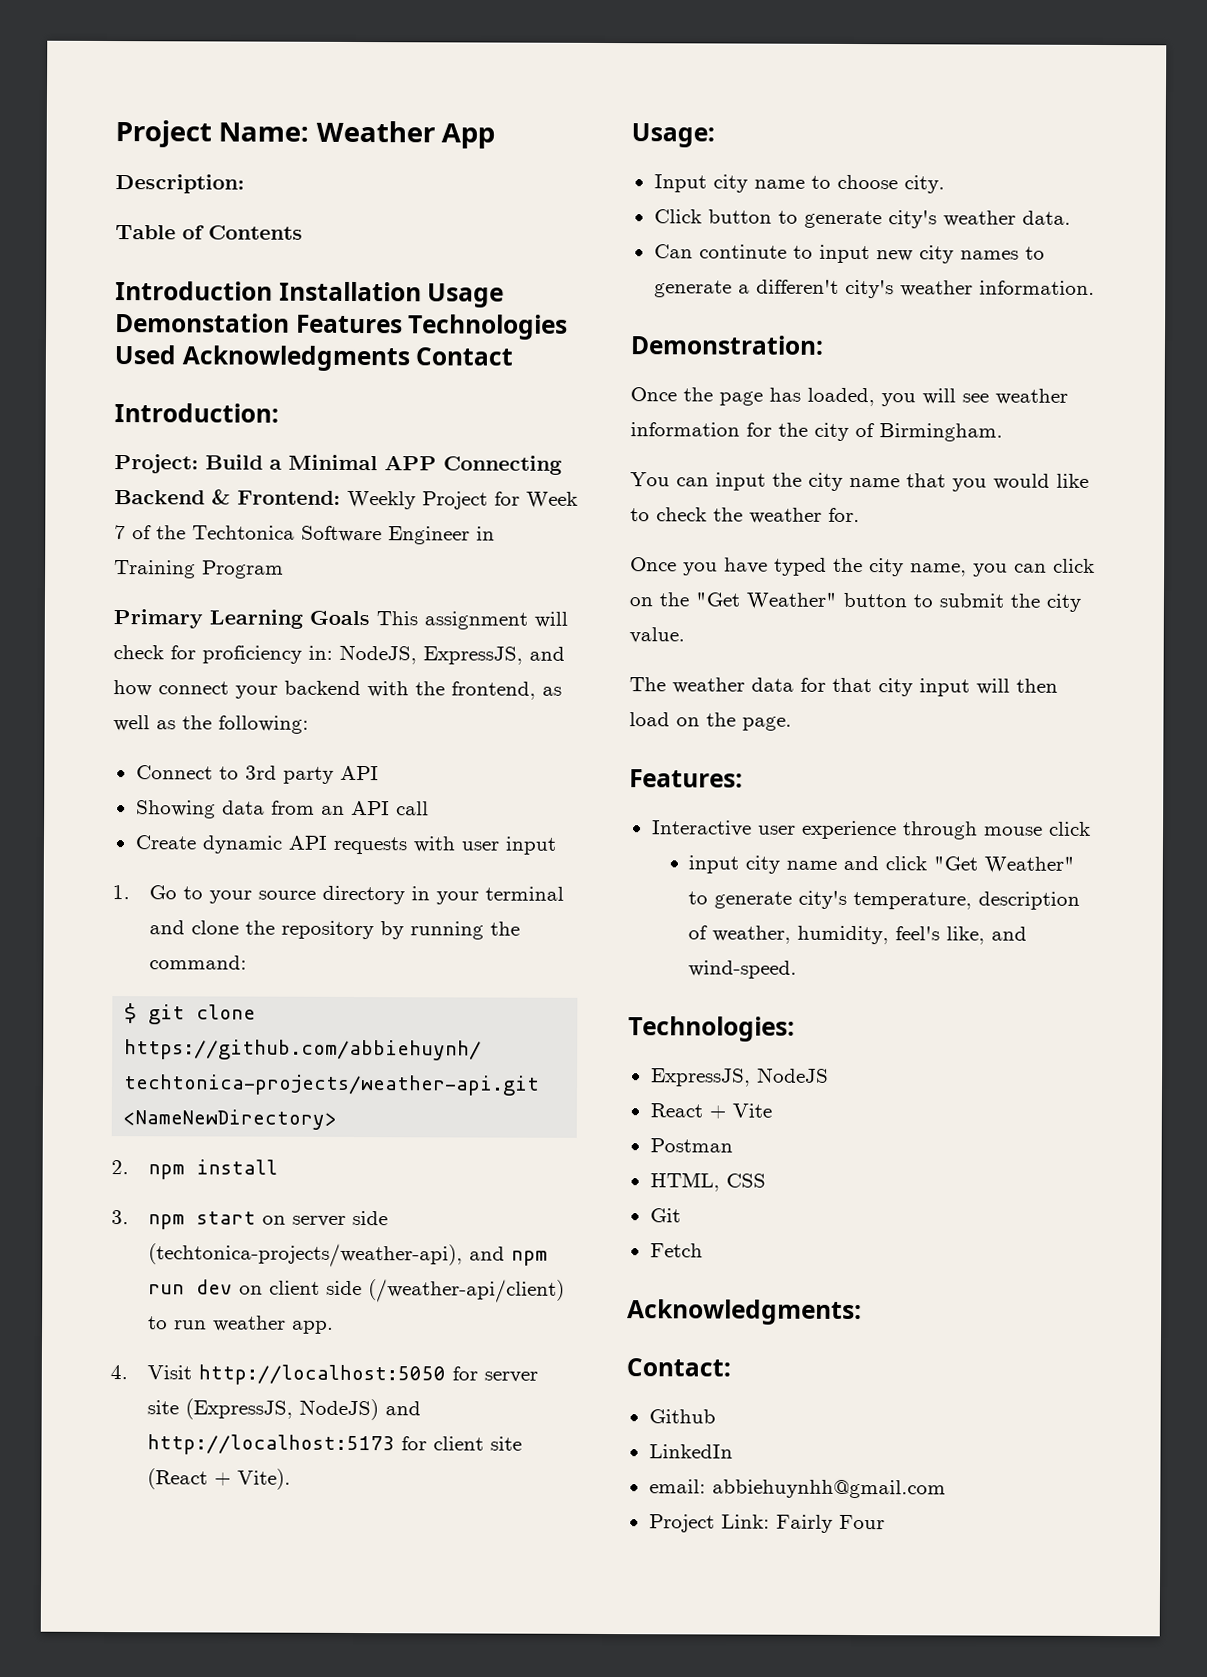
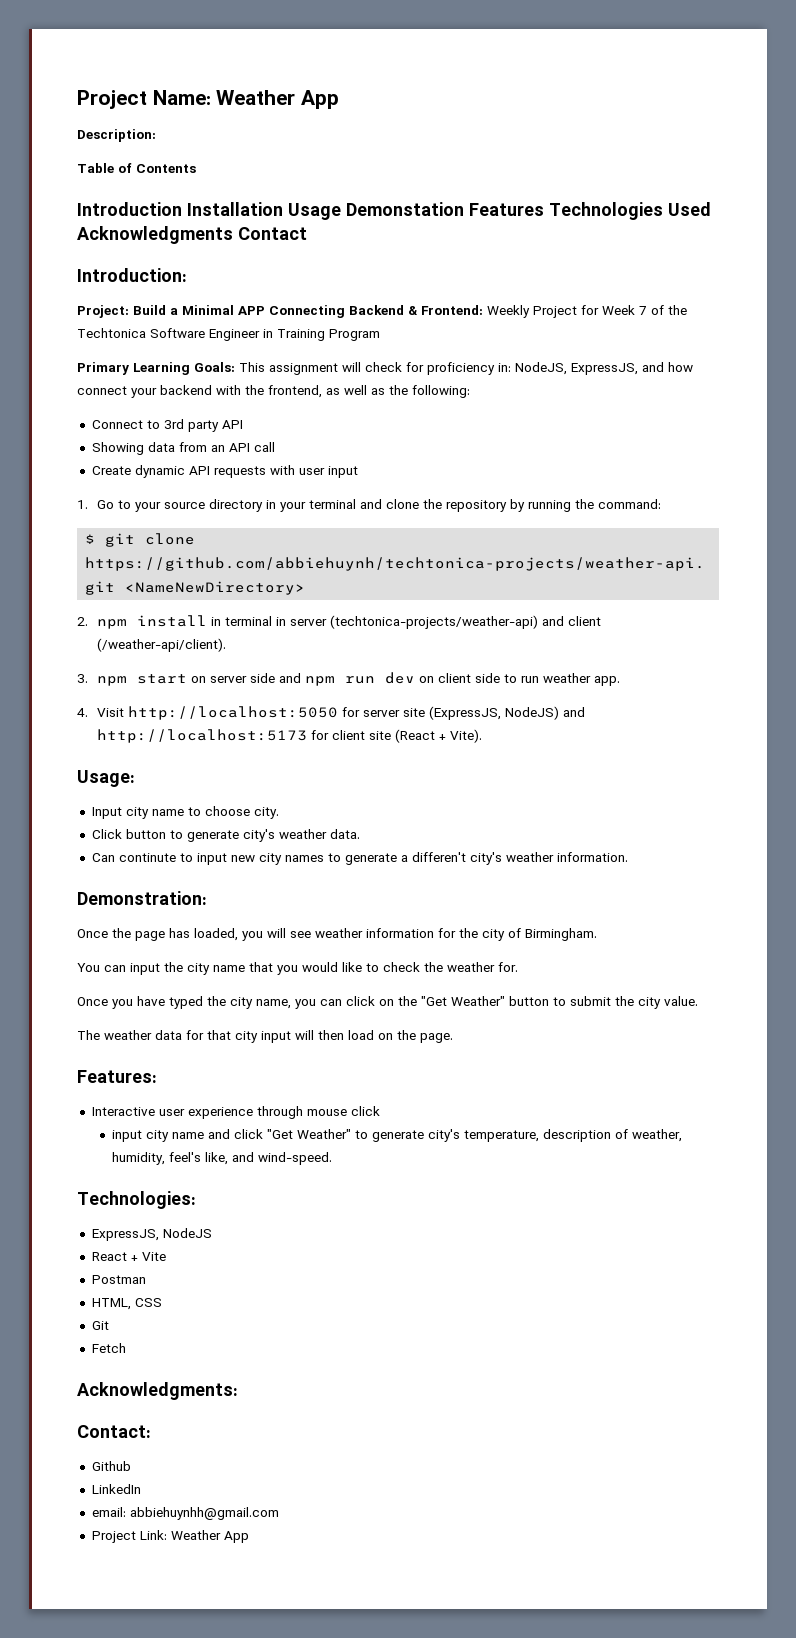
- Primary Learning Goals This assignment will check for proficiency in: NodeJS, ExpressJS, and how connect your backend with the frontend, as well as the following:
+ Primary Learning Goals: This assignment will check for proficiency in: NodeJS, ExpressJS, and how connect your backend with the frontend, as well as the following:
- 2. npm install
+ 2. npm install in terminal in server (techtonica-projects/weather-api) and client (/weather-api/client).
- 3. npm start on server side (techtonica-projects/weather-api), and npm run dev on client side (/weather-api/client) to run weather app.
+ 3. npm start on server side and npm run dev on client side to run weather app.
- Project Link: Fairly Four
+ Project Link: Weather App

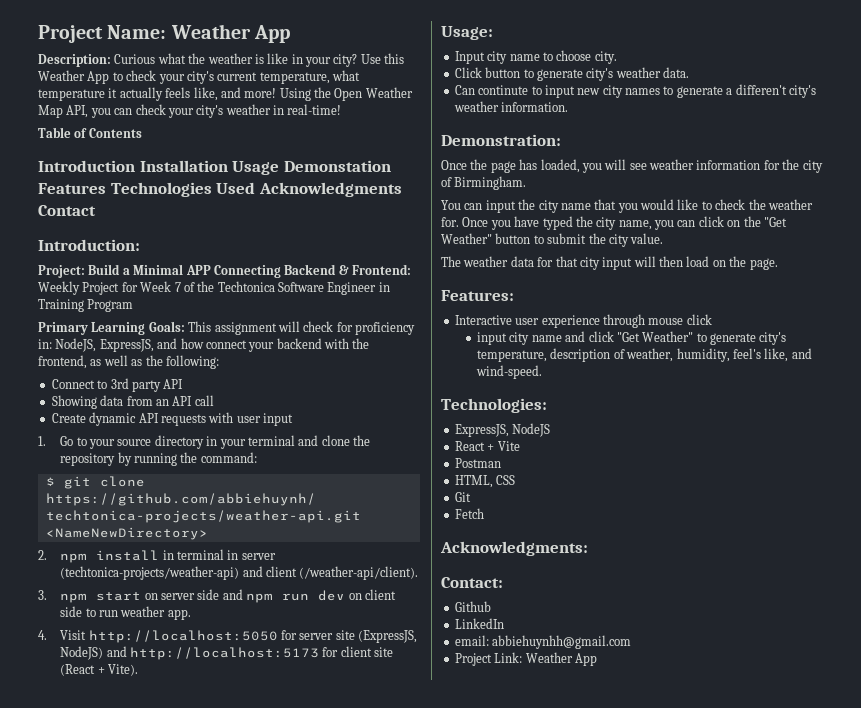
- Description:
+ Description: Curious what the weather is like in your city? Use this Weather App to check your city's current temperature, what temperature it actually feels like, and more! Using the Open Weather Map API, you can check your city's weather in real-time!
- You can input the city name that you would like to check the weather for.
- Once you have typed the city name, you can click on the "Get Weather" button to submit the city value.
+ You can input the city name that you would like to check the weather for. Once you have typed the city name, you can click on the "Get Weather" button to submit the city value.

